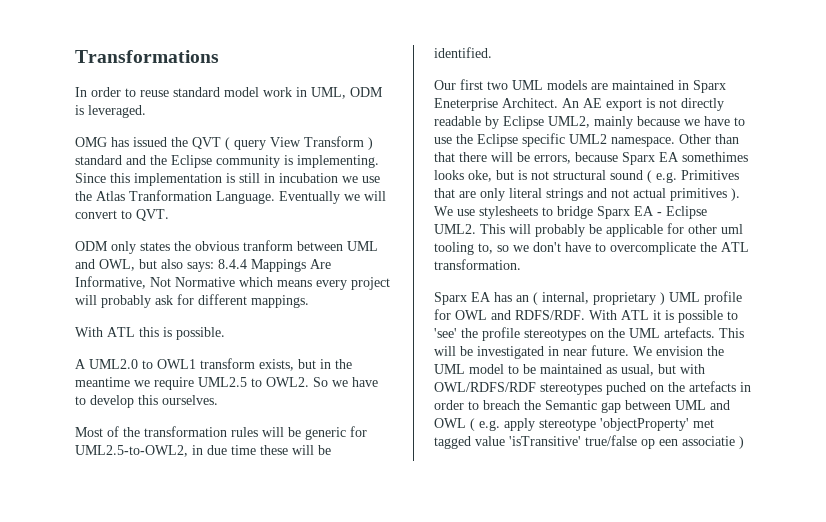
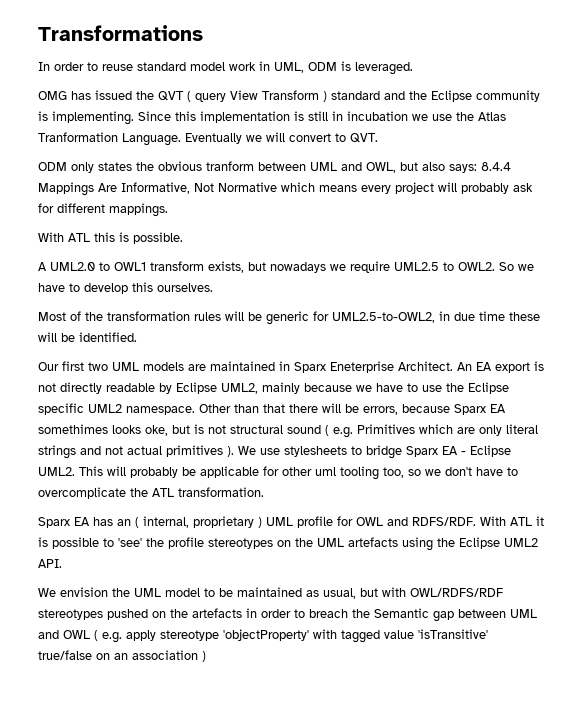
- A UML2.0 to OWL1 transform exists, but in the meantime we require UML2.5 to OWL2.
+ A UML2.0 to OWL1 transform exists, but nowadays we require UML2.5 to OWL2.
- An AE export is not directly readable by Eclipse UML2, mainly because we have to use the Eclipse specific UML2 namespace.
+ An EA export is not directly readable by Eclipse UML2, mainly because we have to use the Eclipse specific UML2 namespace.
- Other than that there will be errors, because Sparx EA somethimes looks oke, but is not structural sound ( e.g. Primitives that are only literal strings and not actual primitives ).
+ Other than that there will be errors, because Sparx EA somethimes looks oke, but is not structural sound ( e.g. Primitives which are only literal strings and not actual primitives ).
- This will probably be applicable for other uml tooling to, so we don't have to overcomplicate the ATL transformation.
+ This will probably be applicable for other uml tooling too, so we don't have to overcomplicate the ATL transformation.
- With ATL it is possible to 'see' the profile stereotypes on the UML artefacts. This will be investigated in near future. We envision the UML model to be maintained as usual, but with OWL/RDFS/RDF stereotypes puched on the artefacts in order to breach the Semantic gap between UML and OWL ( e.g. apply stereotype 'objectProperty' met tagged value 'isTransitive' true/false op een associatie )
+ With ATL it is possible to 'see' the profile stereotypes on the UML artefacts using the Eclipse UML2 API.
+ We envision the UML model to be maintained as usual, but with OWL/RDFS/RDF stereotypes pushed on the artefacts in order to breach the Semantic gap between UML and OWL ( e.g. apply stereotype 'objectProperty' with tagged value 'isTransitive' true/false on an association )

